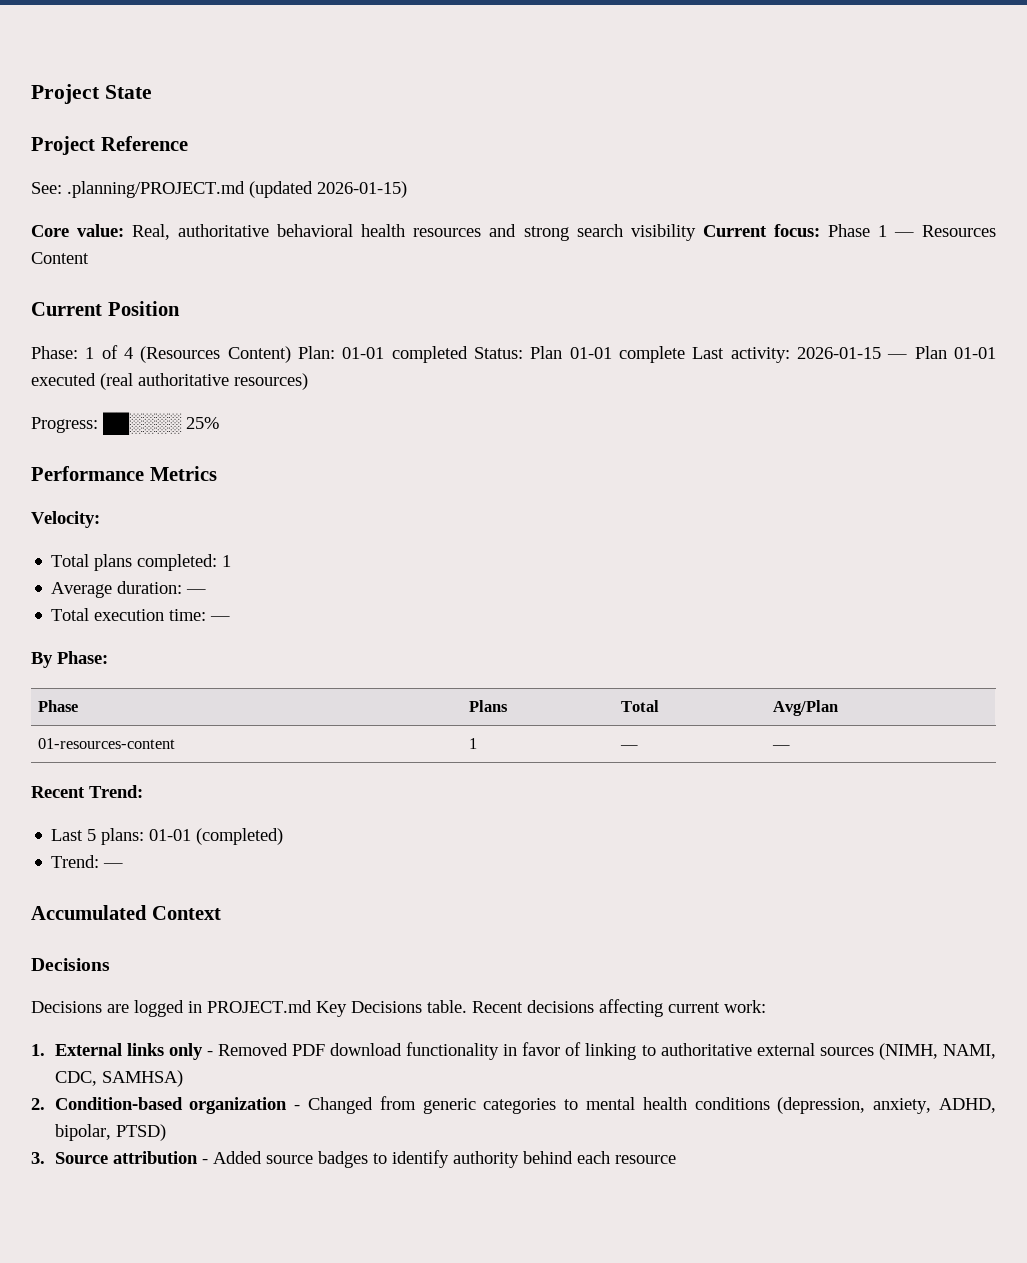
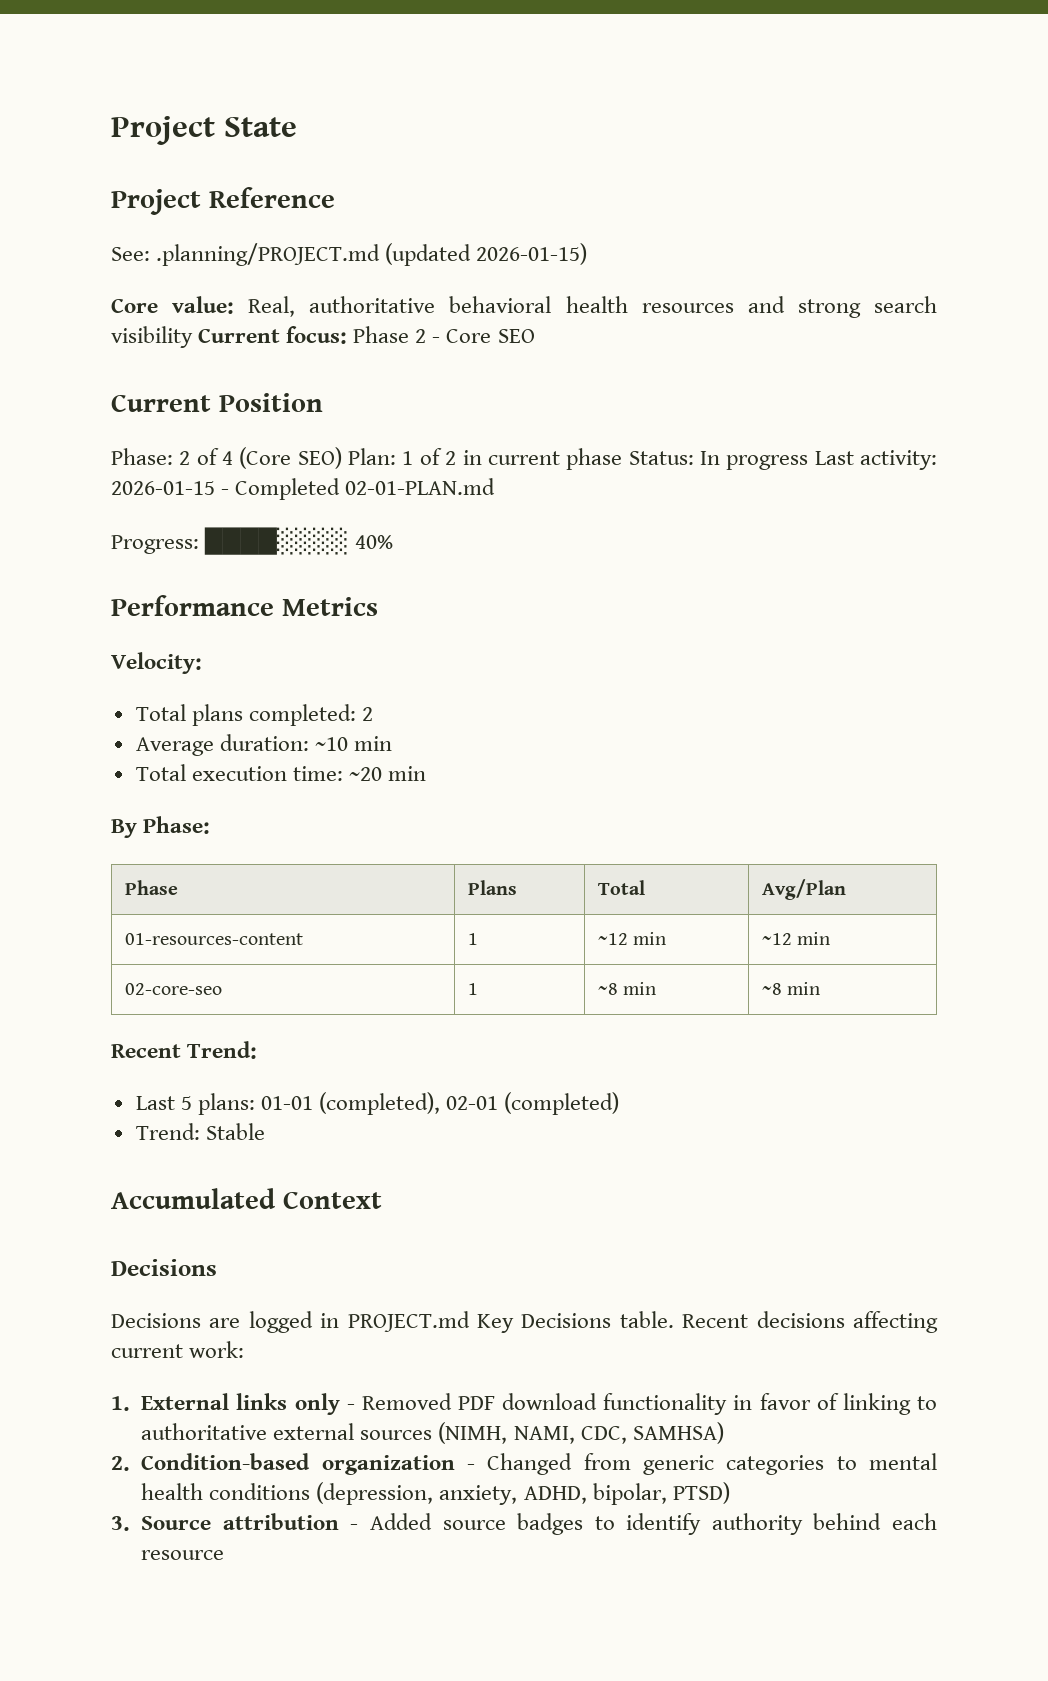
- Core value: Real, authoritative behavioral health resources and strong search visibility Current focus: Phase 1 — Resources Content
+ Core value: Real, authoritative behavioral health resources and strong search visibility Current focus: Phase 2 - Core SEO
- Phase: 1 of 4 (Resources Content) Plan: 01-01 completed Status: Plan 01-01 complete Last activity: 2026-01-15 — Plan 01-01 executed (real authoritative resources)
+ Phase: 2 of 4 (Core SEO) Plan: 1 of 2 in current phase Status: In progress Last activity: 2026-01-15 - Completed 02-01-PLAN.md
- Progress: ██░░░░ 25%
+ Progress: ████░░░░ 40%
- Total plans completed: 1
+ Total plans completed: 2
- Average duration: —
+ Average duration: ~10 min
- Total execution time: —
+ Total execution time: ~20 min
- 01-resources-content | 1 | — | —
+ 01-resources-content | 1 | ~12 min | ~12 min
+ 02-core-seo | 1 | ~8 min | ~8 min
- Last 5 plans: 01-01 (completed)
+ Last 5 plans: 01-01 (completed), 02-01 (completed)
- Trend: —
+ Trend: Stable

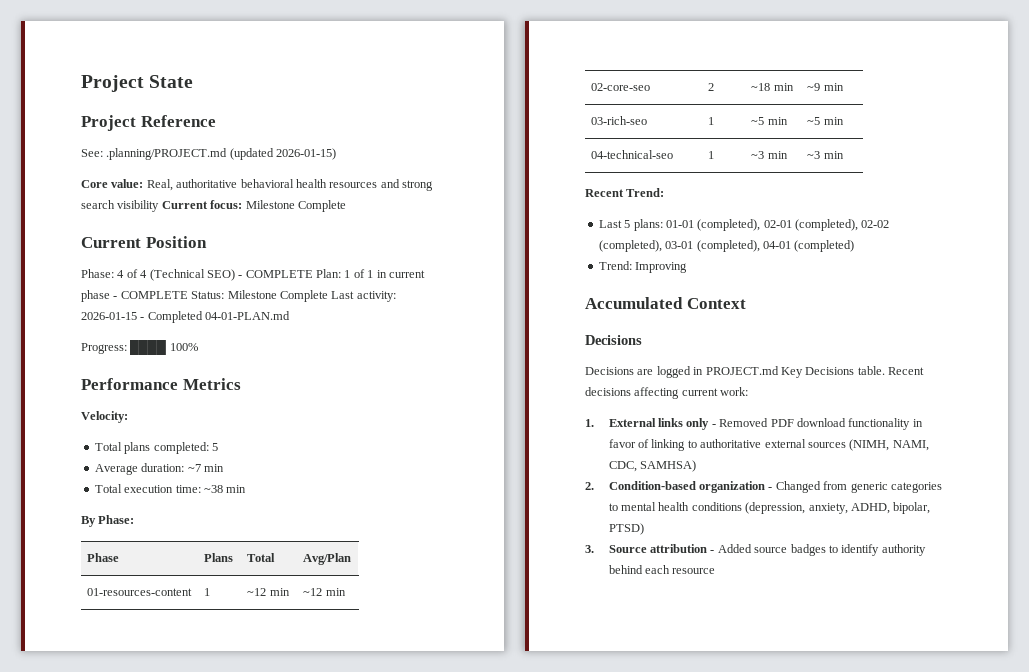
- Core value: Real, authoritative behavioral health resources and strong search visibility Current focus: Phase 2 - Core SEO
+ Core value: Real, authoritative behavioral health resources and strong search visibility Current focus: Milestone Complete
- Phase: 2 of 4 (Core SEO) Plan: 1 of 2 in current phase Status: In progress Last activity: 2026-01-15 - Completed 02-01-PLAN.md
+ Phase: 4 of 4 (Technical SEO) - COMPLETE Plan: 1 of 1 in current phase - COMPLETE Status: Milestone Complete Last activity: 2026-01-15 - Completed 04-01-PLAN.md
- Progress: ████░░░░ 40%
+ Progress: ████ 100%
- Total plans completed: 2
+ Total plans completed: 5
- Average duration: ~10 min
+ Average duration: ~7 min
- Total execution time: ~20 min
+ Total execution time: ~38 min
- 02-core-seo | 1 | ~8 min | ~8 min
+ 02-core-seo | 2 | ~18 min | ~9 min
+ 03-rich-seo | 1 | ~5 min | ~5 min
+ 04-technical-seo | 1 | ~3 min | ~3 min
- Last 5 plans: 01-01 (completed), 02-01 (completed)
+ Last 5 plans: 01-01 (completed), 02-01 (completed), 02-02 (completed), 03-01 (completed), 04-01 (completed)
- Trend: Stable
+ Trend: Improving

